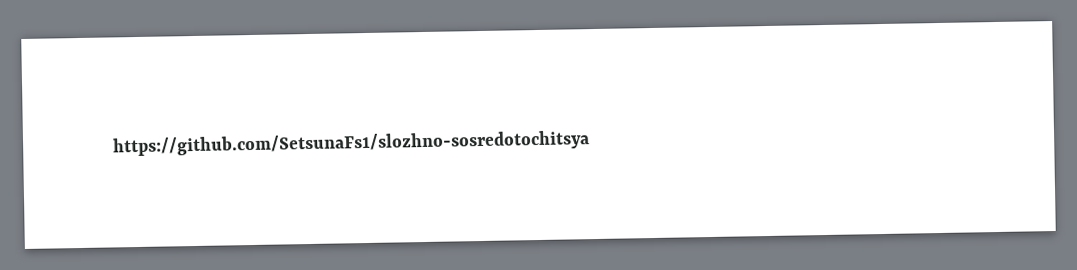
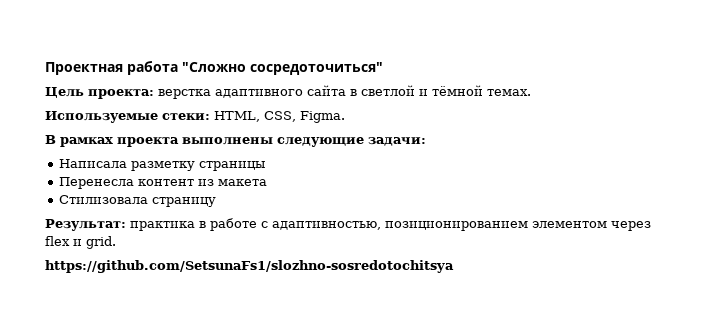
+ Проектная работа "Сложно сосредоточиться"
+ Цель проекта: верстка адаптивного сайта в светлой и тёмной темах.
+ Используемые стеки: HTML, CSS, Figma.
+ В рамках проекта выполнены следующие задачи:
+ Написала разметку страницы
+ Перенесла контент из макета
+ Стилизовала страницу
+ Результат: практика в работе с адаптивностью, позиционированием элементом через flex и grid.

